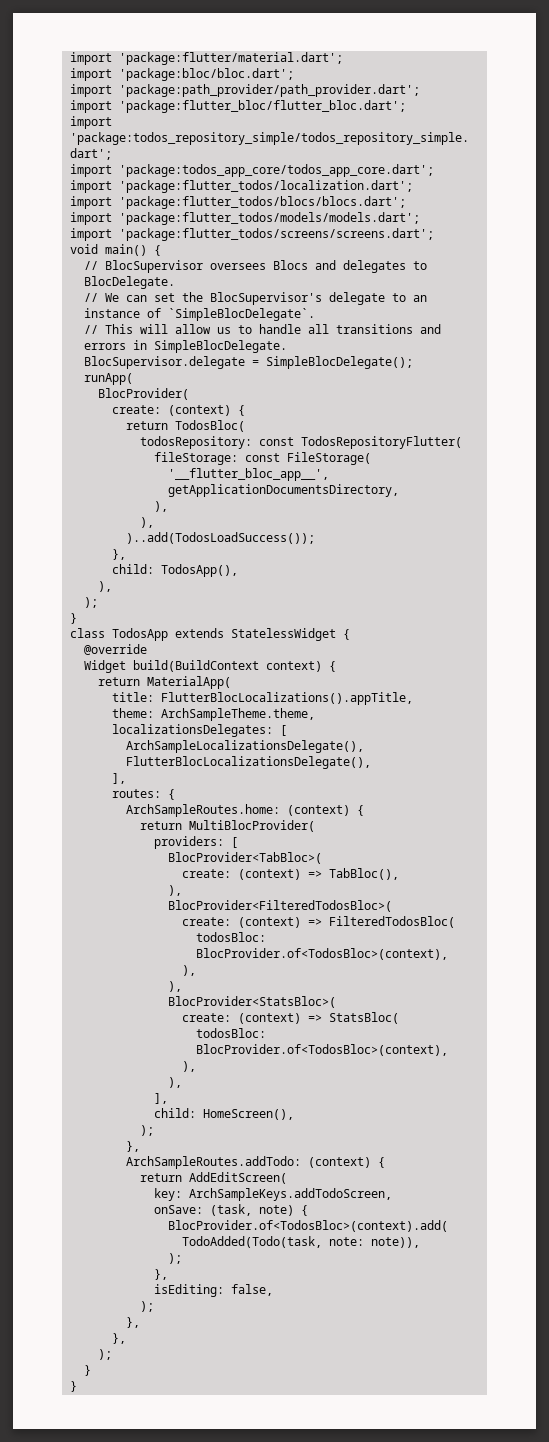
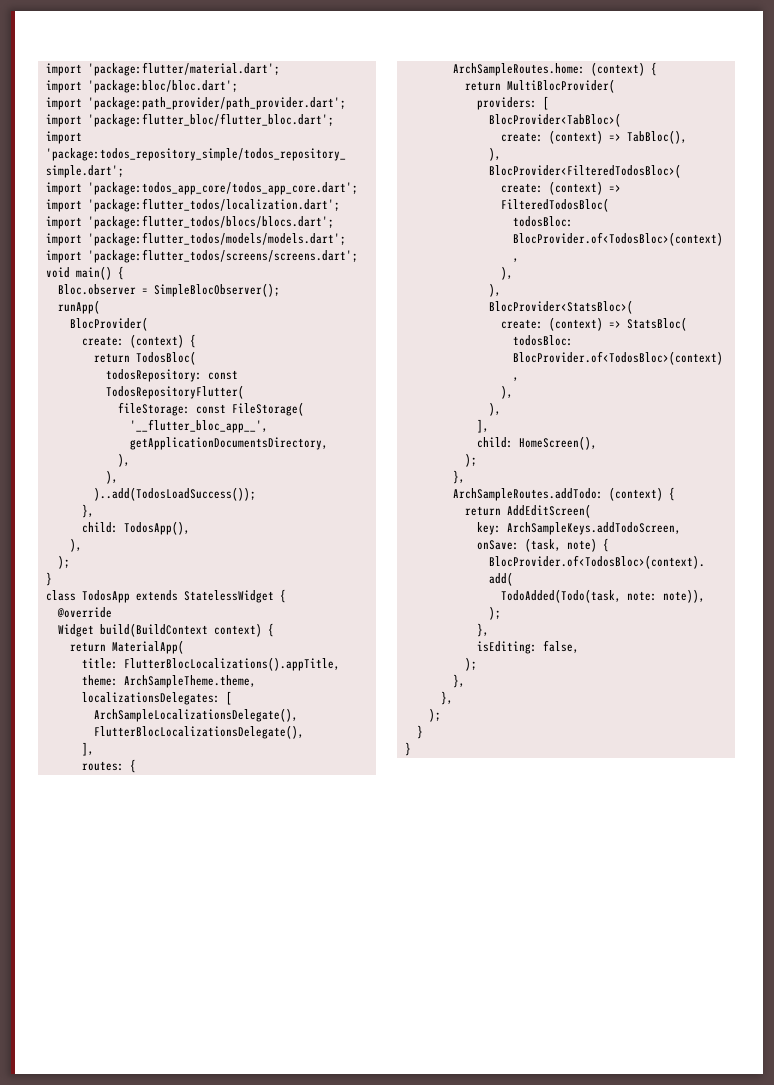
- // BlocSupervisor oversees Blocs and delegates to BlocDelegate.
- // We can set the BlocSupervisor's delegate to an instance of `SimpleBlocDelegate`.
- // This will allow us to handle all transitions and errors in SimpleBlocDelegate.
- BlocSupervisor.delegate = SimpleBlocDelegate();
+ Bloc.observer = SimpleBlocObserver();

